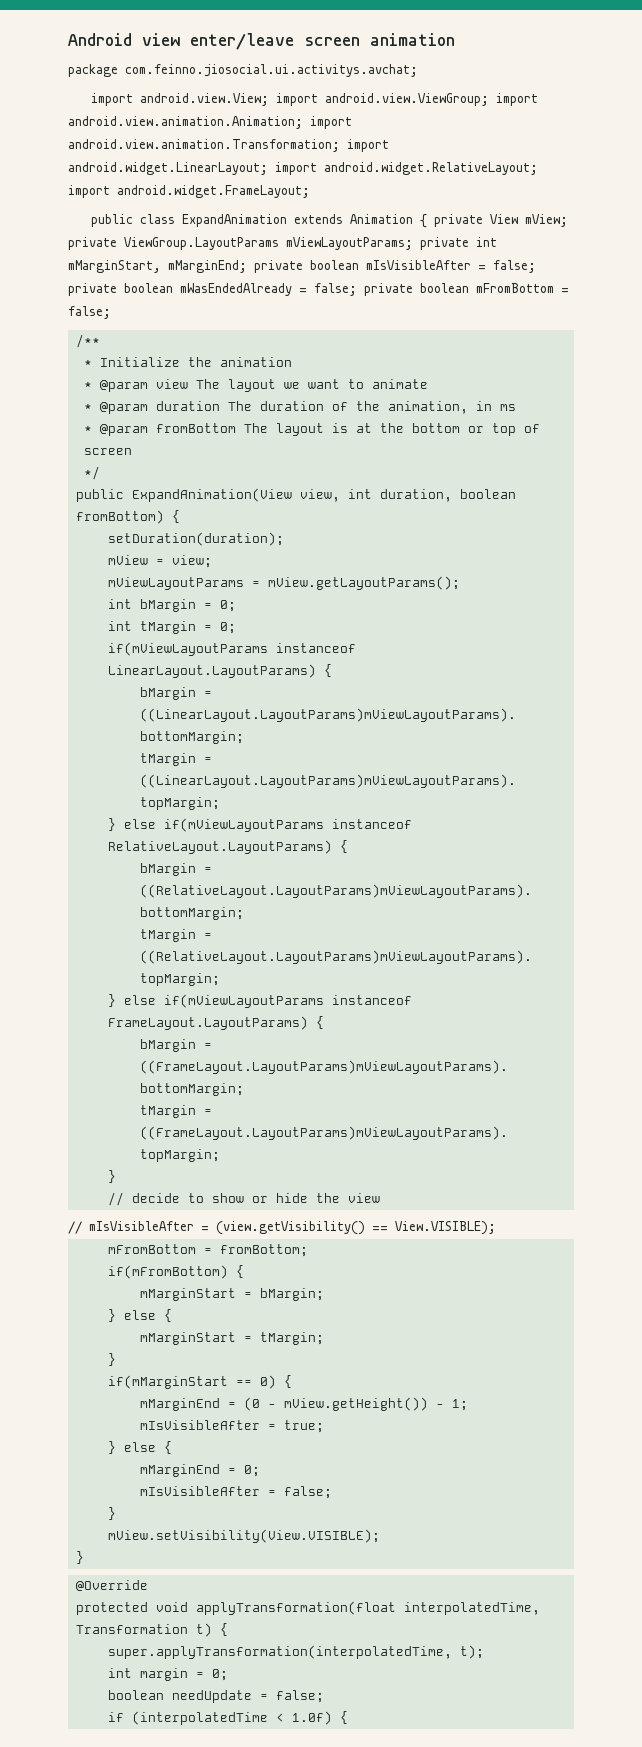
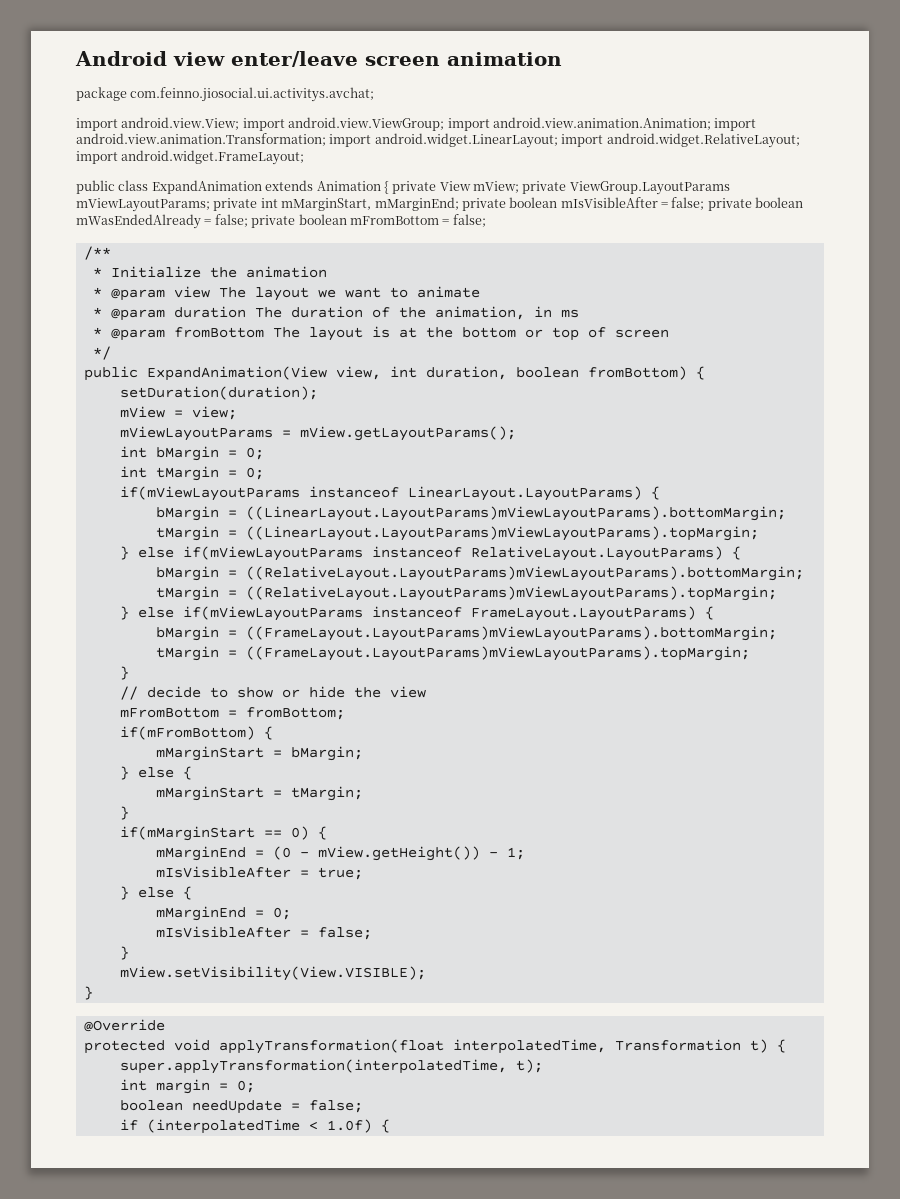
- // mIsVisibleAfter = (view.getVisibility() == View.VISIBLE);

